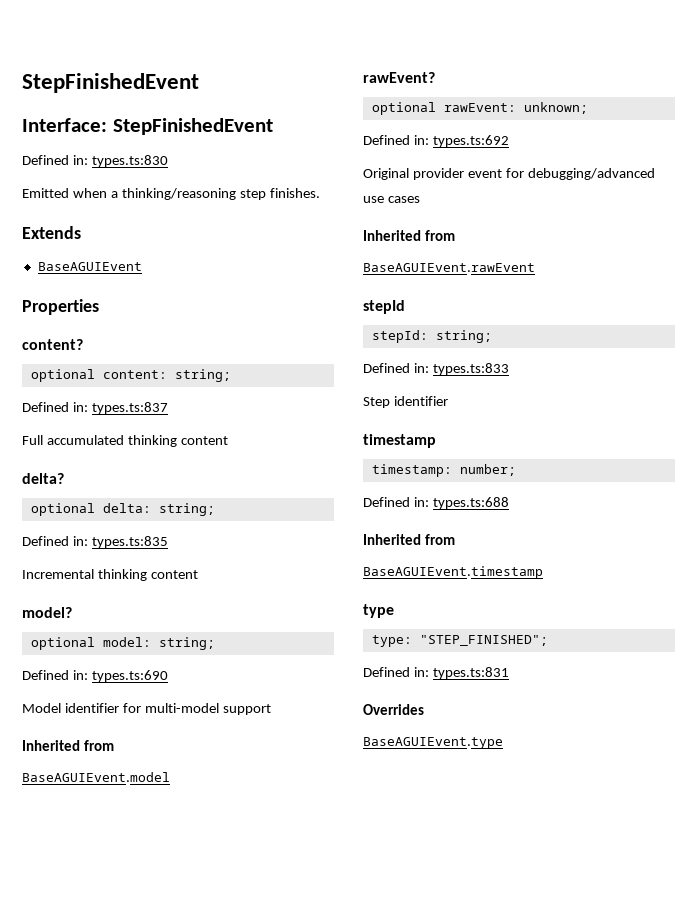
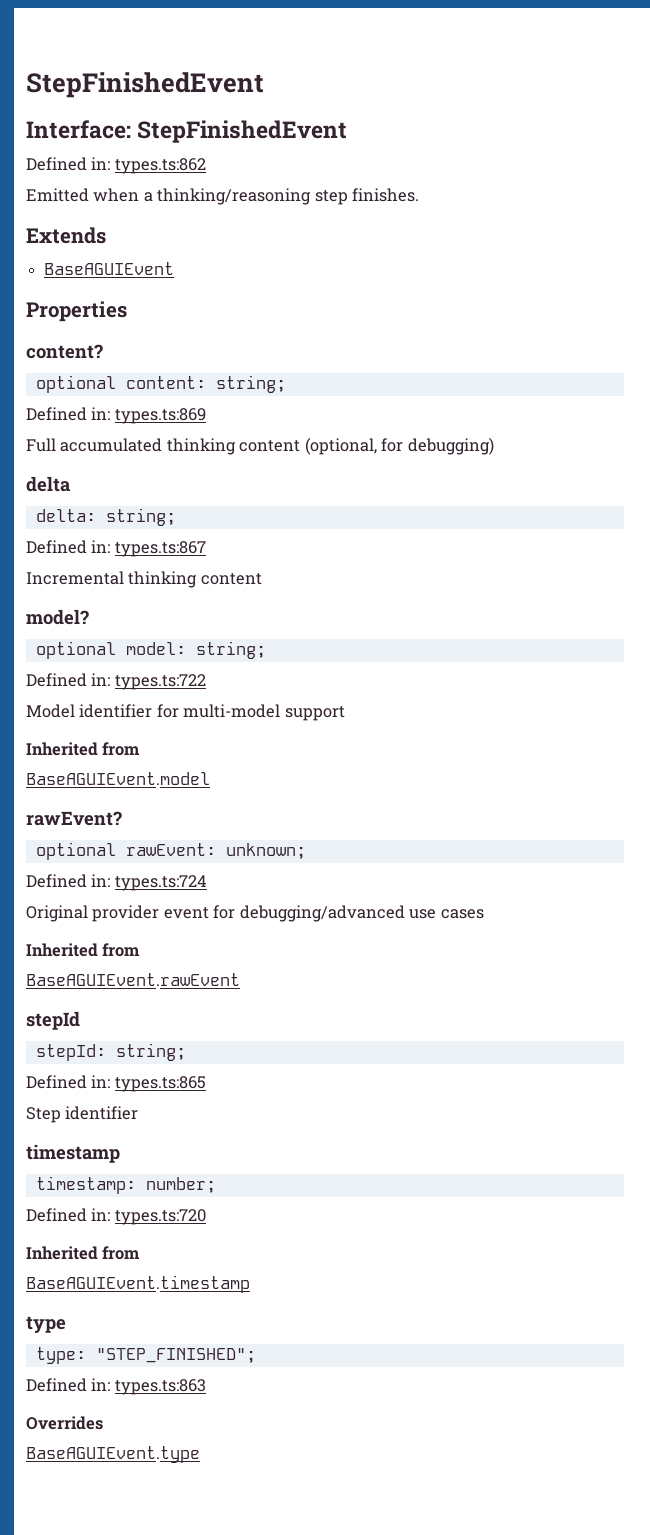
- Defined in: types.ts:830
+ Defined in: types.ts:862
- Defined in: types.ts:837
+ Defined in: types.ts:869
- Full accumulated thinking content
- delta?
- optional delta: string;
+ Full accumulated thinking content (optional, for debugging)
+ delta
+ delta: string;
- Defined in: types.ts:835
+ Defined in: types.ts:867
- Defined in: types.ts:690
+ Defined in: types.ts:722
- Defined in: types.ts:692
+ Defined in: types.ts:724
- Defined in: types.ts:833
+ Defined in: types.ts:865
- Defined in: types.ts:688
+ Defined in: types.ts:720
- Defined in: types.ts:831
+ Defined in: types.ts:863

